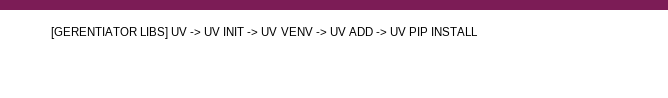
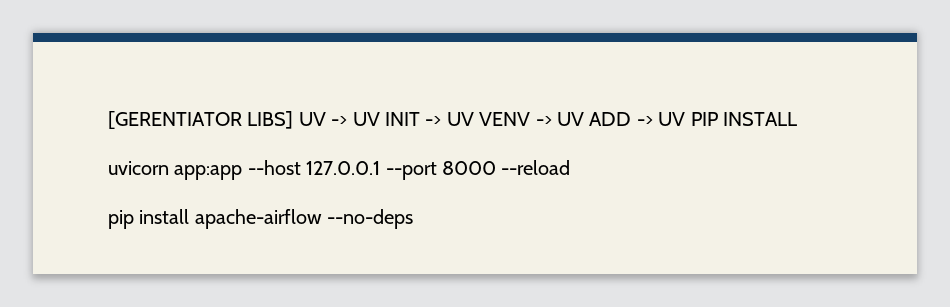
+ uvicorn app:app --host 127.0.0.1 --port 8000 --reload
+ pip install apache-airflow --no-deps

